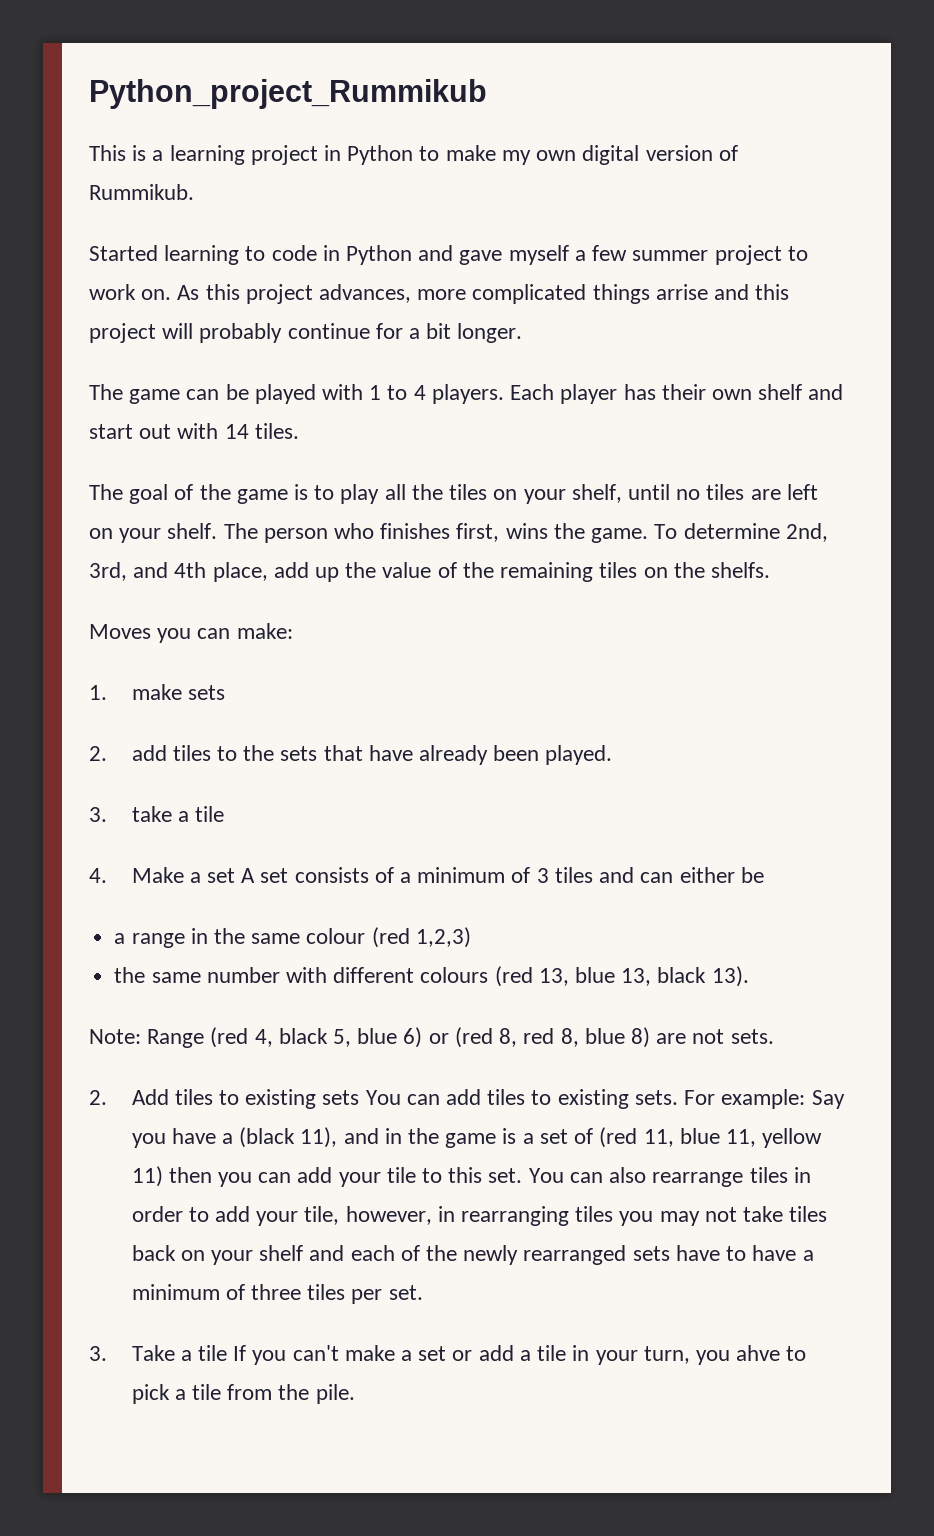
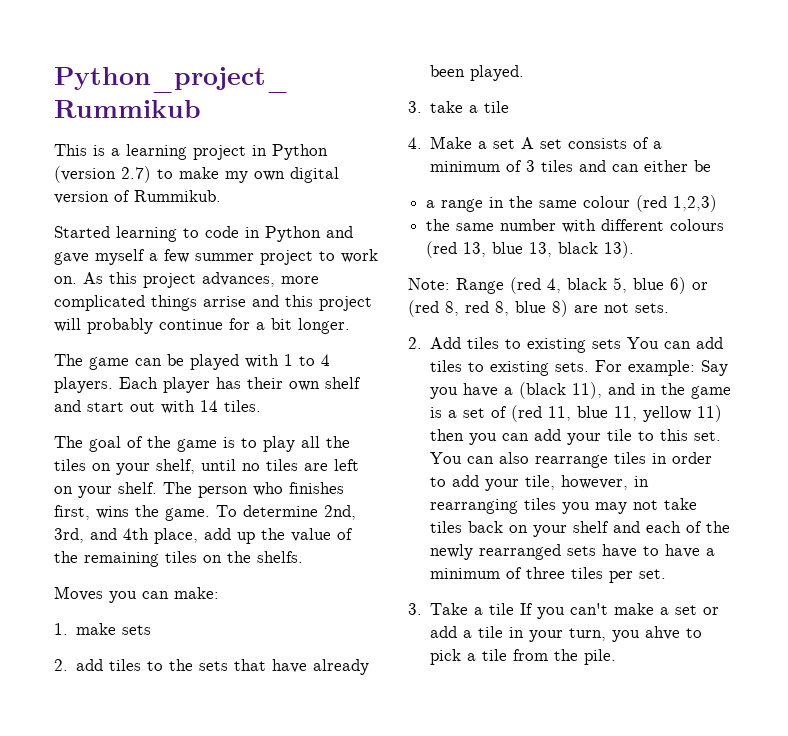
- This is a learning project in Python to make my own digital version of Rummikub.
+ This is a learning project in Python (version 2.7) to make my own digital version of Rummikub.

